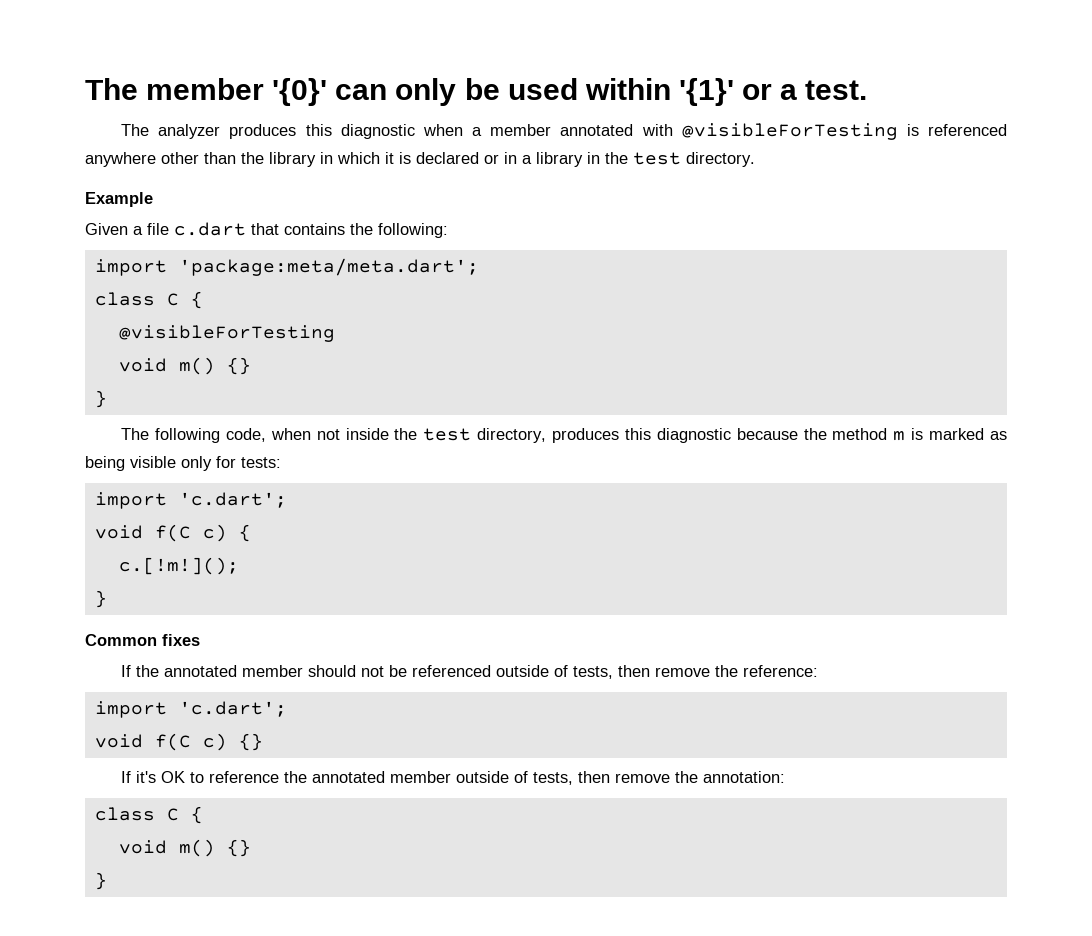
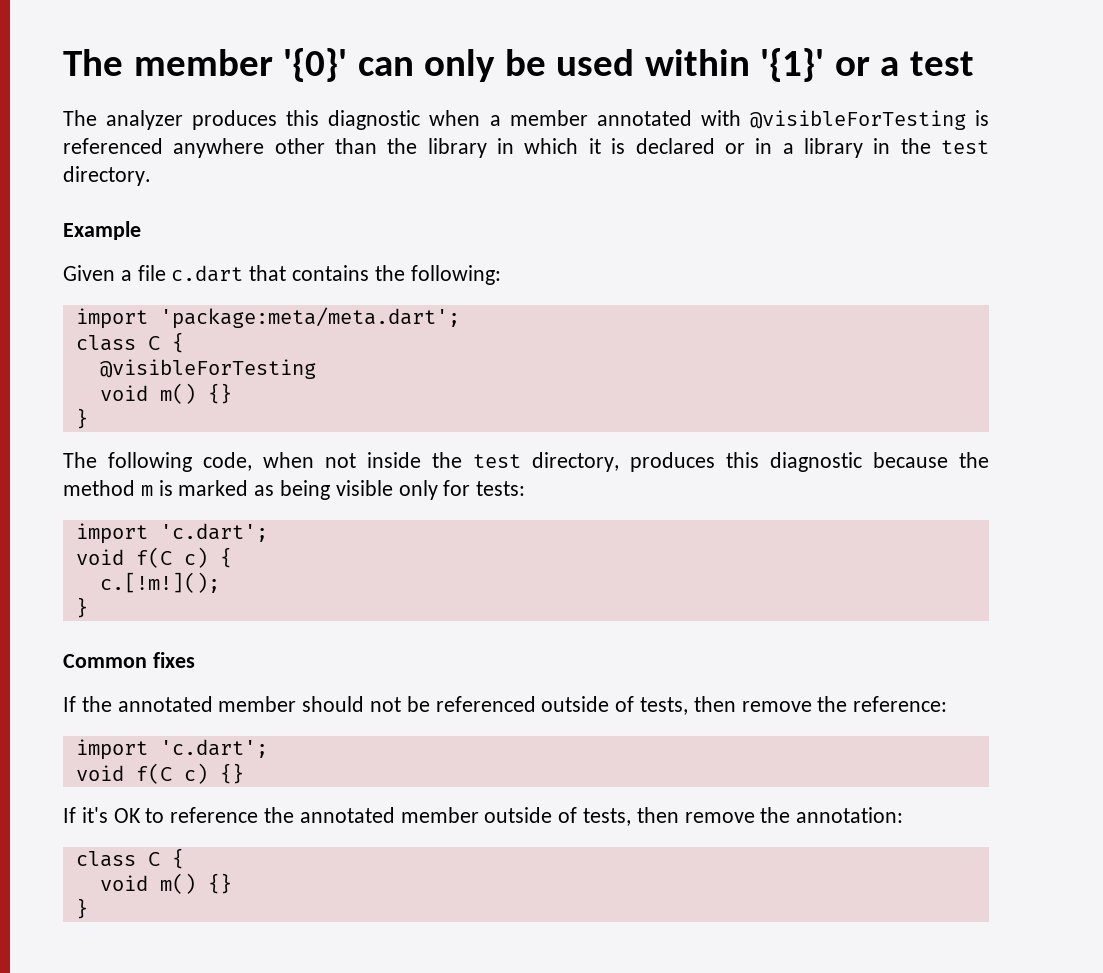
- The member '{0}' can only be used within '{1}' or a test.
+ The member '{0}' can only be used within '{1}' or a test

